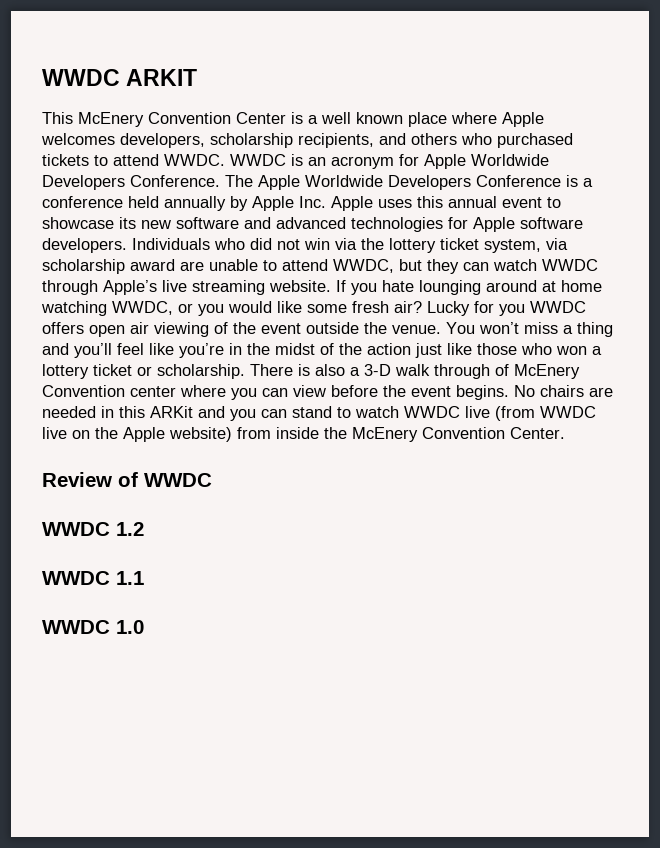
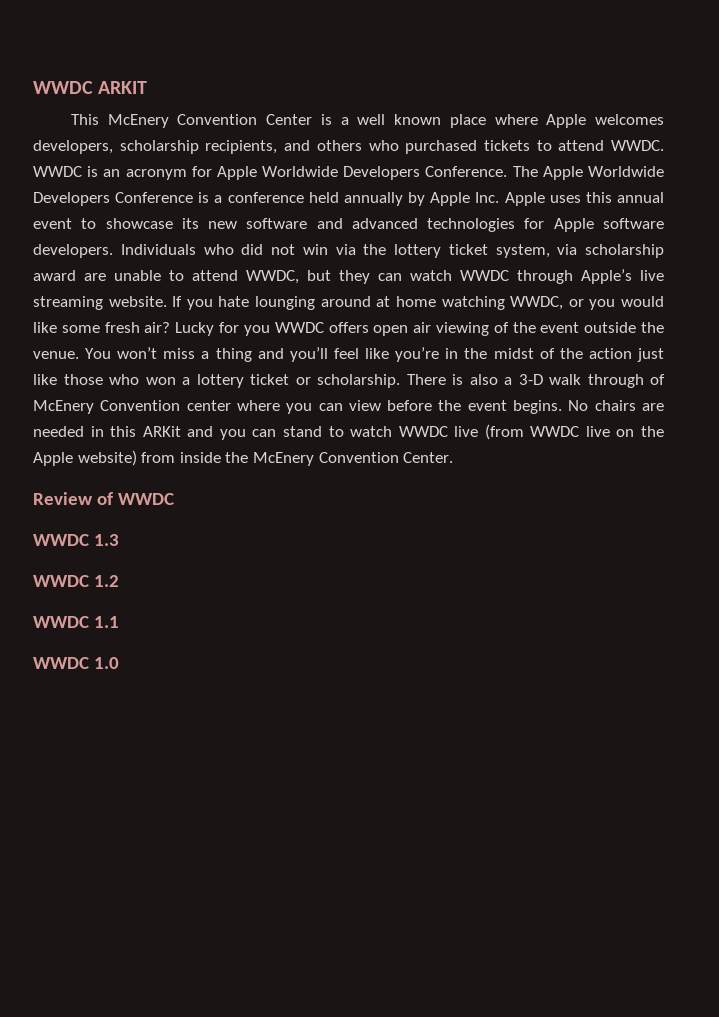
+ WWDC 1.3

